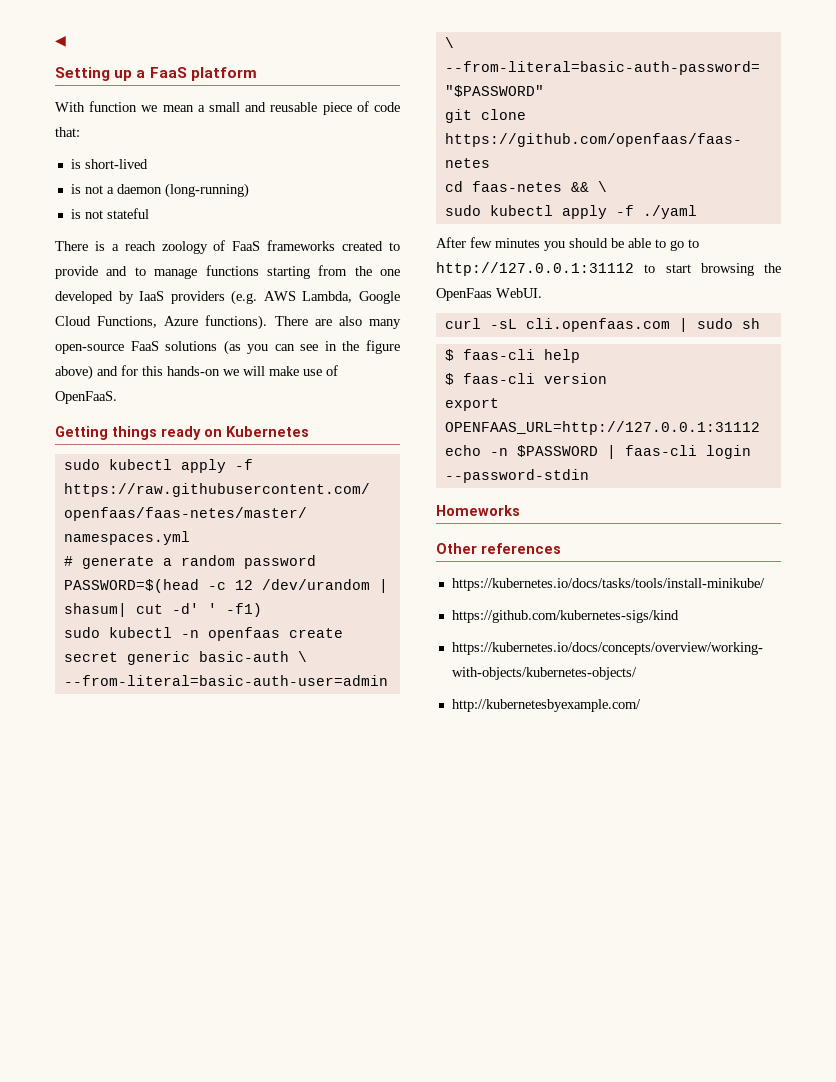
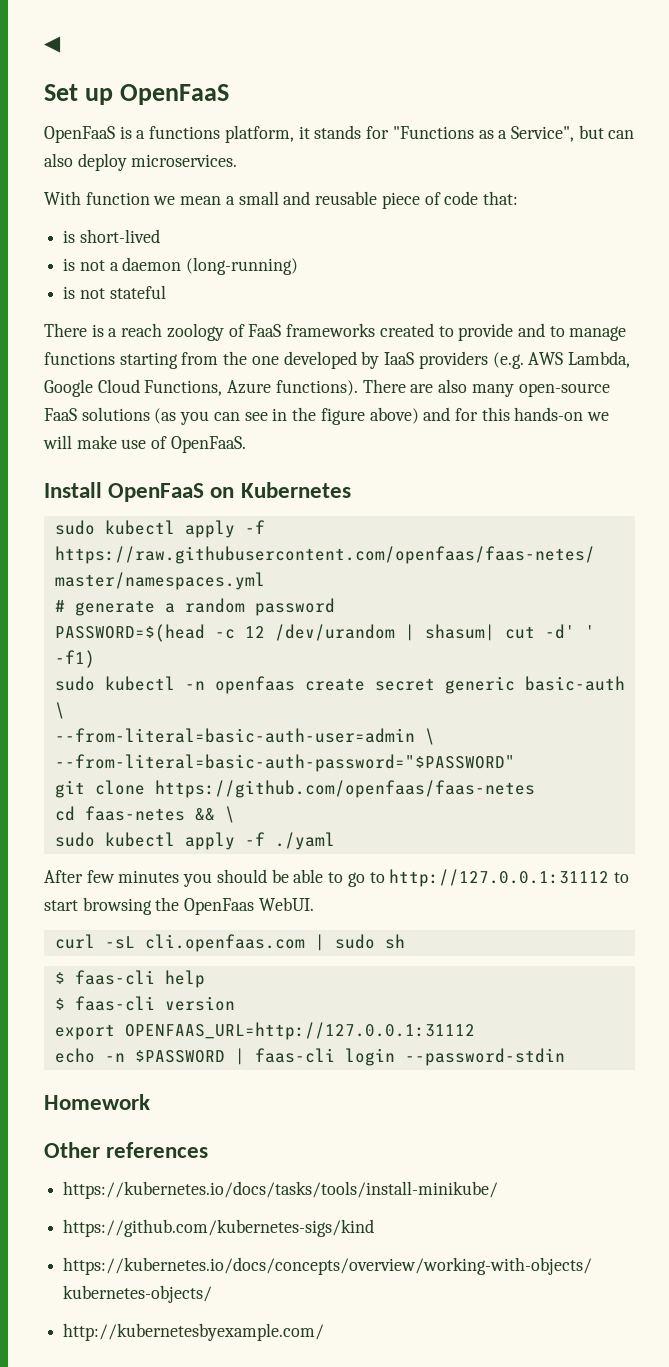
- Setting up a FaaS platform
+ Set up OpenFaaS
+ OpenFaaS is a functions platform, it stands for "Functions as a Service", but can also deploy microservices.
- Getting things ready on Kubernetes
+ Install OpenFaaS on Kubernetes
- Homeworks
+ Homework

